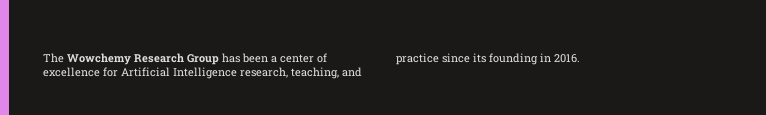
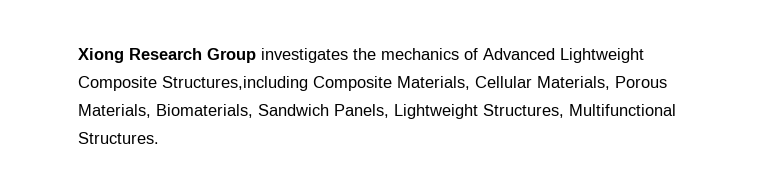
- The Wowchemy Research Group has been a center of excellence for Artificial Intelligence research, teaching, and practice since its founding in 2016.
+ Xiong Research Group investigates the mechanics of Advanced Lightweight Composite Structures,including Composite Materials, Cellular Materials, Porous Materials, Biomaterials, Sandwich Panels, Lightweight Structures, Multifunctional Structures.

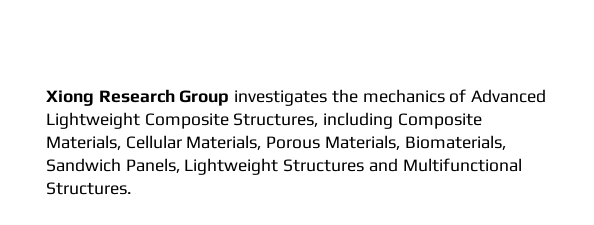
- Xiong Research Group investigates the mechanics of Advanced Lightweight Composite Structures,including Composite Materials, Cellular Materials, Porous Materials, Biomaterials, Sandwich Panels, Lightweight Structures, Multifunctional Structures.
+ Xiong Research Group investigates the mechanics of Advanced Lightweight Composite Structures, including Composite Materials, Cellular Materials, Porous Materials, Biomaterials, Sandwich Panels, Lightweight Structures and Multifunctional Structures.

